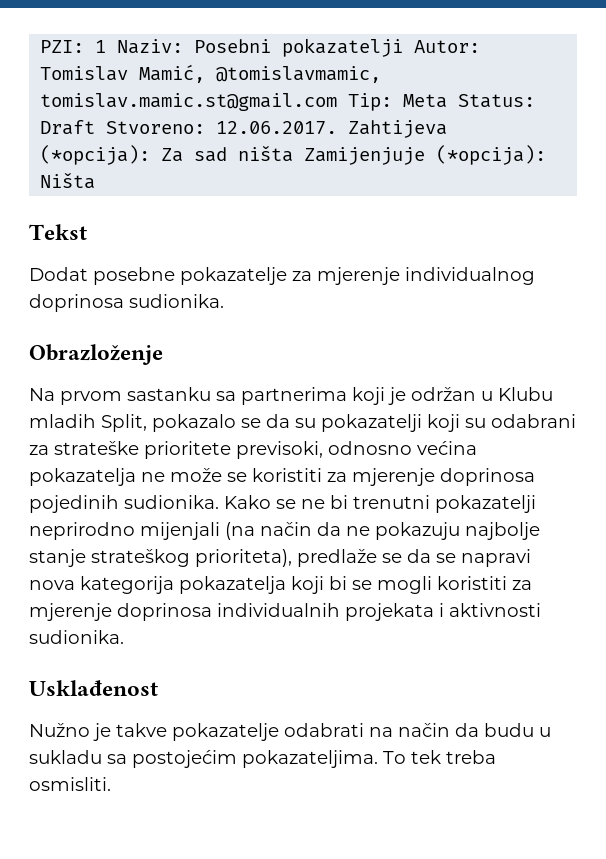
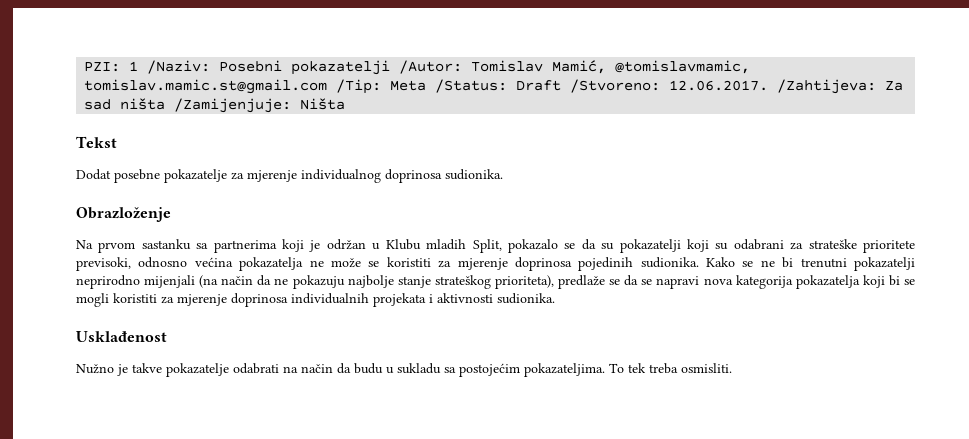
- PZI: 1 Naziv: Posebni pokazatelji Autor: Tomislav Mamić, @tomislavmamic, tomislav.mamic.st@gmail.com Tip: Meta Status: Draft Stvoreno: 12.06.2017. Zahtijeva (*opcija): Za sad ništa Zamijenjuje (*opcija): Ništa
+ PZI: 1 /Naziv: Posebni pokazatelji /Autor: Tomislav Mamić, @tomislavmamic, tomislav.mamic.st@gmail.com /Tip: Meta /Status: Draft /Stvoreno: 12.06.2017. /Zahtijeva: Za sad ništa /Zamijenjuje: Ništa

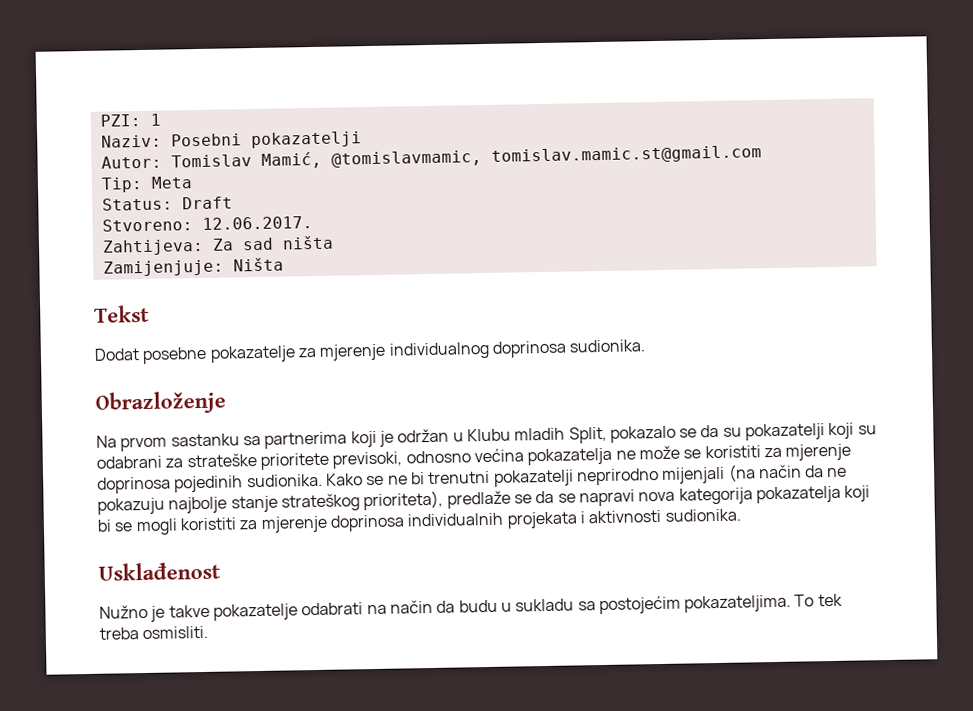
- PZI: 1 /Naziv: Posebni pokazatelji /Autor: Tomislav Mamić, @tomislavmamic, tomislav.mamic.st@gmail.com /Tip: Meta /Status: Draft /Stvoreno: 12.06.2017. /Zahtijeva: Za sad ništa /Zamijenjuje: Ništa
+ PZI: 1
+ Naziv: Posebni pokazatelji
+ Autor: Tomislav Mamić, @tomislavmamic, tomislav.mamic.st@gmail.com
+ Tip: Meta
+ Status: Draft
+ Stvoreno: 12.06.2017.
+ Zahtijeva: Za sad ništa
+ Zamijenjuje: Ništa

